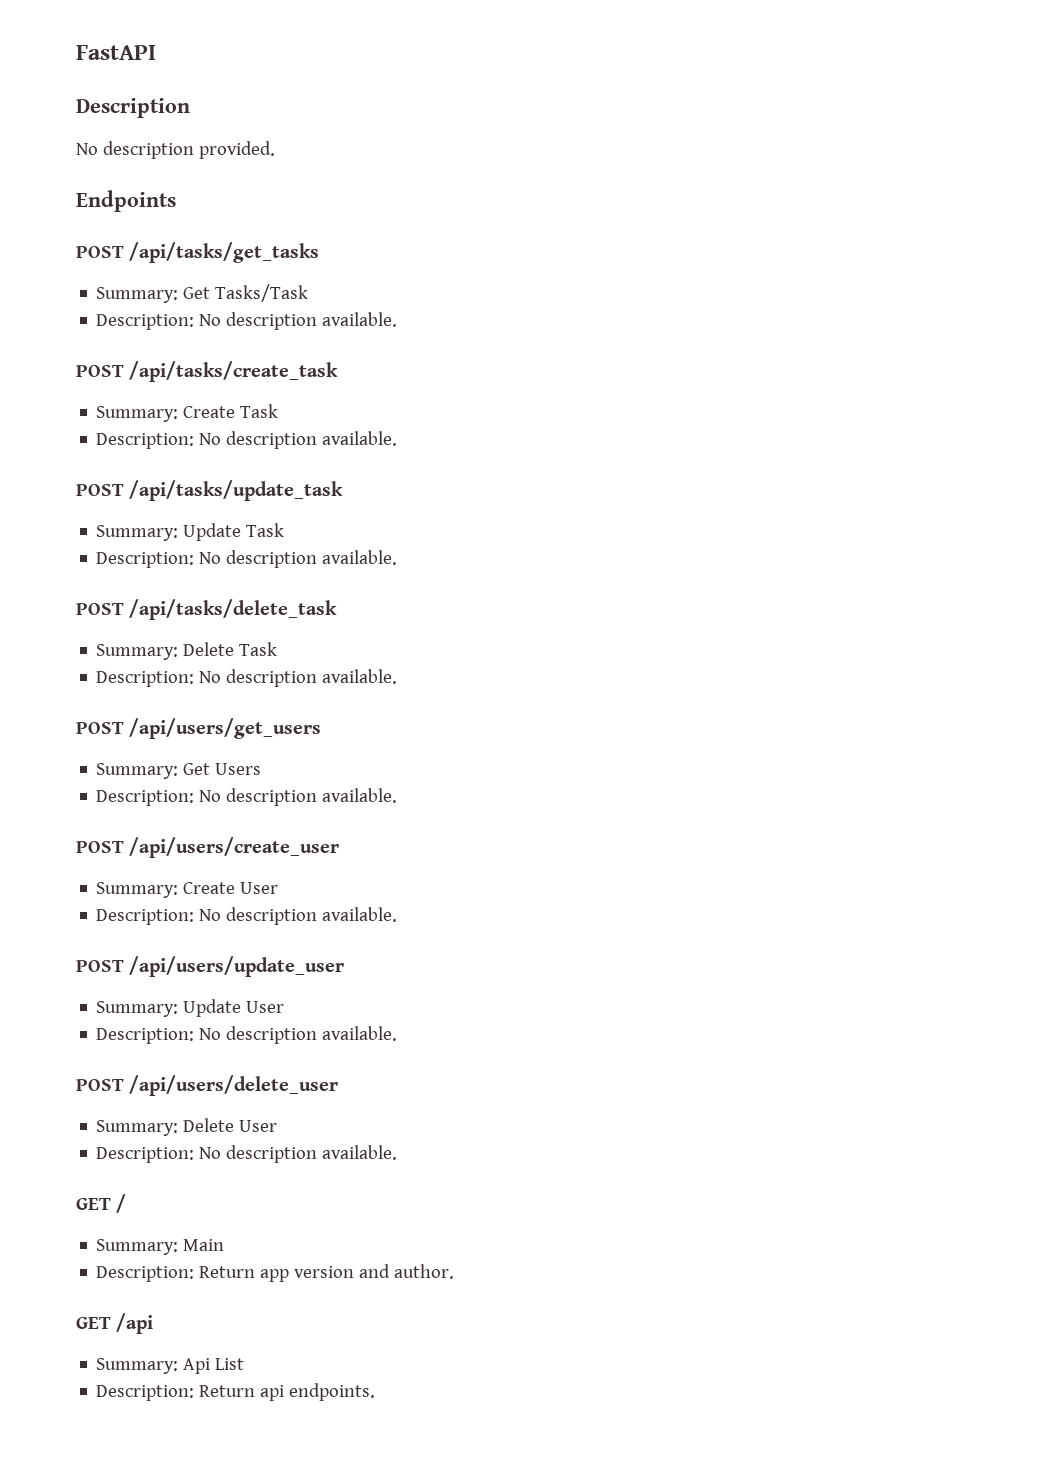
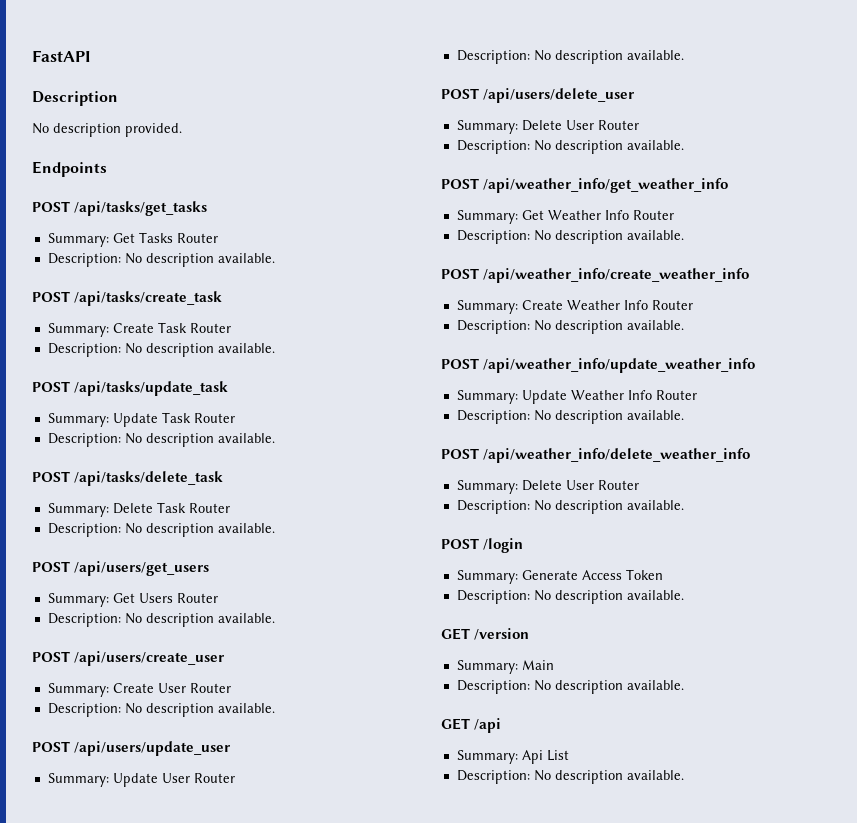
- Summary: Get Tasks/Task
+ Summary: Get Tasks Router
- Summary: Create Task
+ Summary: Create Task Router
- Summary: Update Task
+ Summary: Update Task Router
- Summary: Delete Task
+ Summary: Delete Task Router
- Summary: Get Users
+ Summary: Get Users Router
- Summary: Create User
+ Summary: Create User Router
- Summary: Update User
+ Summary: Update User Router
  POST /api/users/delete_user
- Summary: Delete User
+ Summary: Delete User Router
  Description: No description available.
- GET /
+ POST /api/weather_info/get_weather_info
+ Summary: Get Weather Info Router
+ Description: No description available.
+ POST /api/weather_info/create_weather_info
+ Summary: Create Weather Info Router
+ Description: No description available.
+ POST /api/weather_info/update_weather_info
+ Summary: Update Weather Info Router
+ Description: No description available.
+ POST /api/weather_info/delete_weather_info
+ Summary: Delete User Router
+ Description: No description available.
+ POST /login
+ Summary: Generate Access Token
+ Description: No description available.
+ GET /version
  Summary: Main
- Description: Return app version and author.
+ Description: No description available.
  Summary: Api List
- Description: Return api endpoints.
+ Description: No description available.

